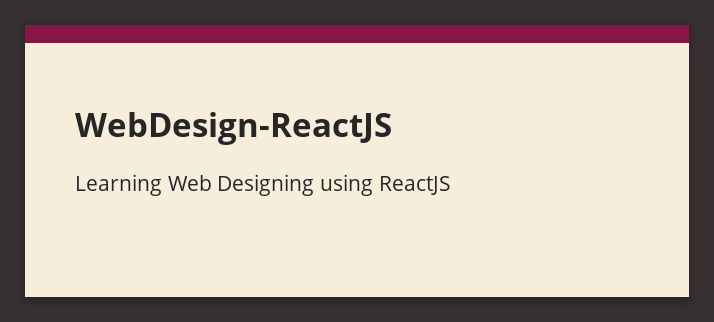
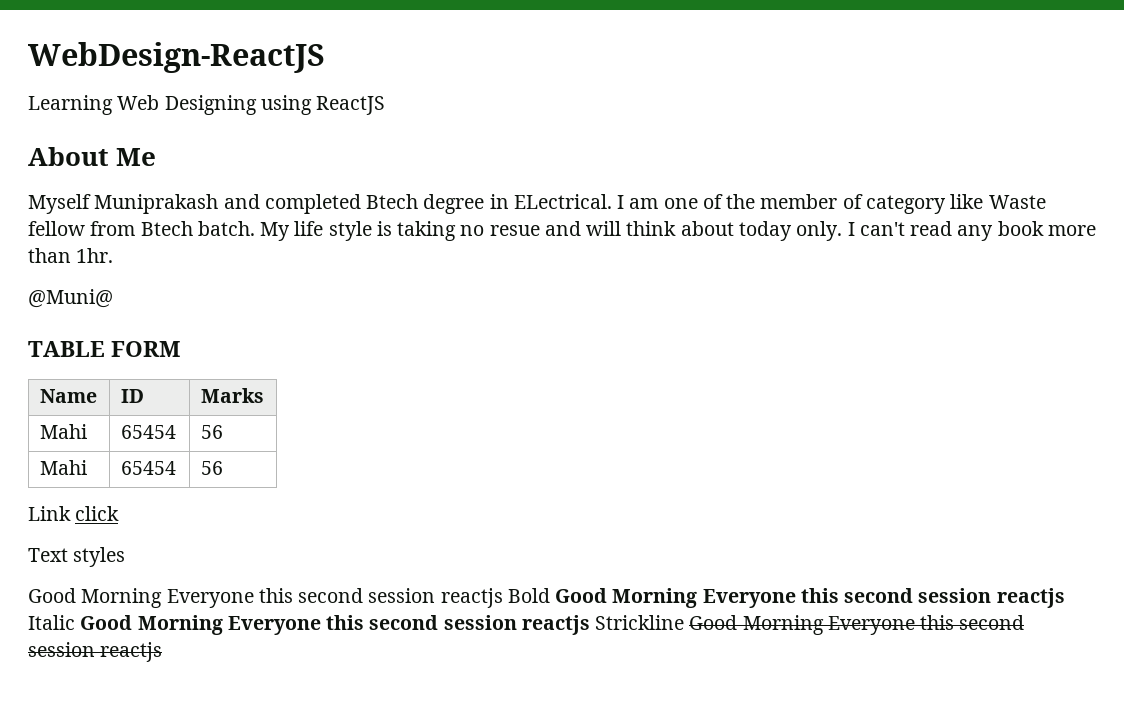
+ About Me
+ Myself Muniprakash and completed Btech degree in ELectrical. I am one of the member of category like Waste fellow from Btech batch. My life style is taking no resue and will think about today only. I can't read any book more than 1hr.
+ @Muni@
+ TABLE FORM
+ Name | ID | Marks
+ Mahi | 65454 | 56
+ Mahi | 65454 | 56
+ Link click
+ Text styles
+ Good Morning Everyone this second session reactjs Bold Good Morning Everyone this second session reactjs Italic Good Morning Everyone this second session reactjs Strickline Good Morning Everyone this second session reactjs

